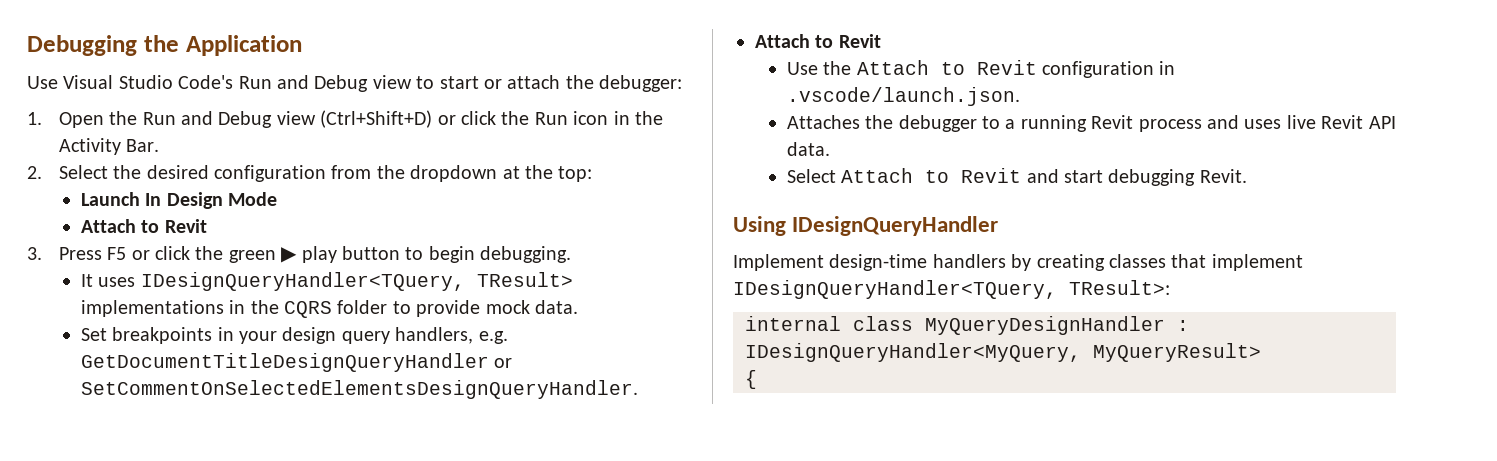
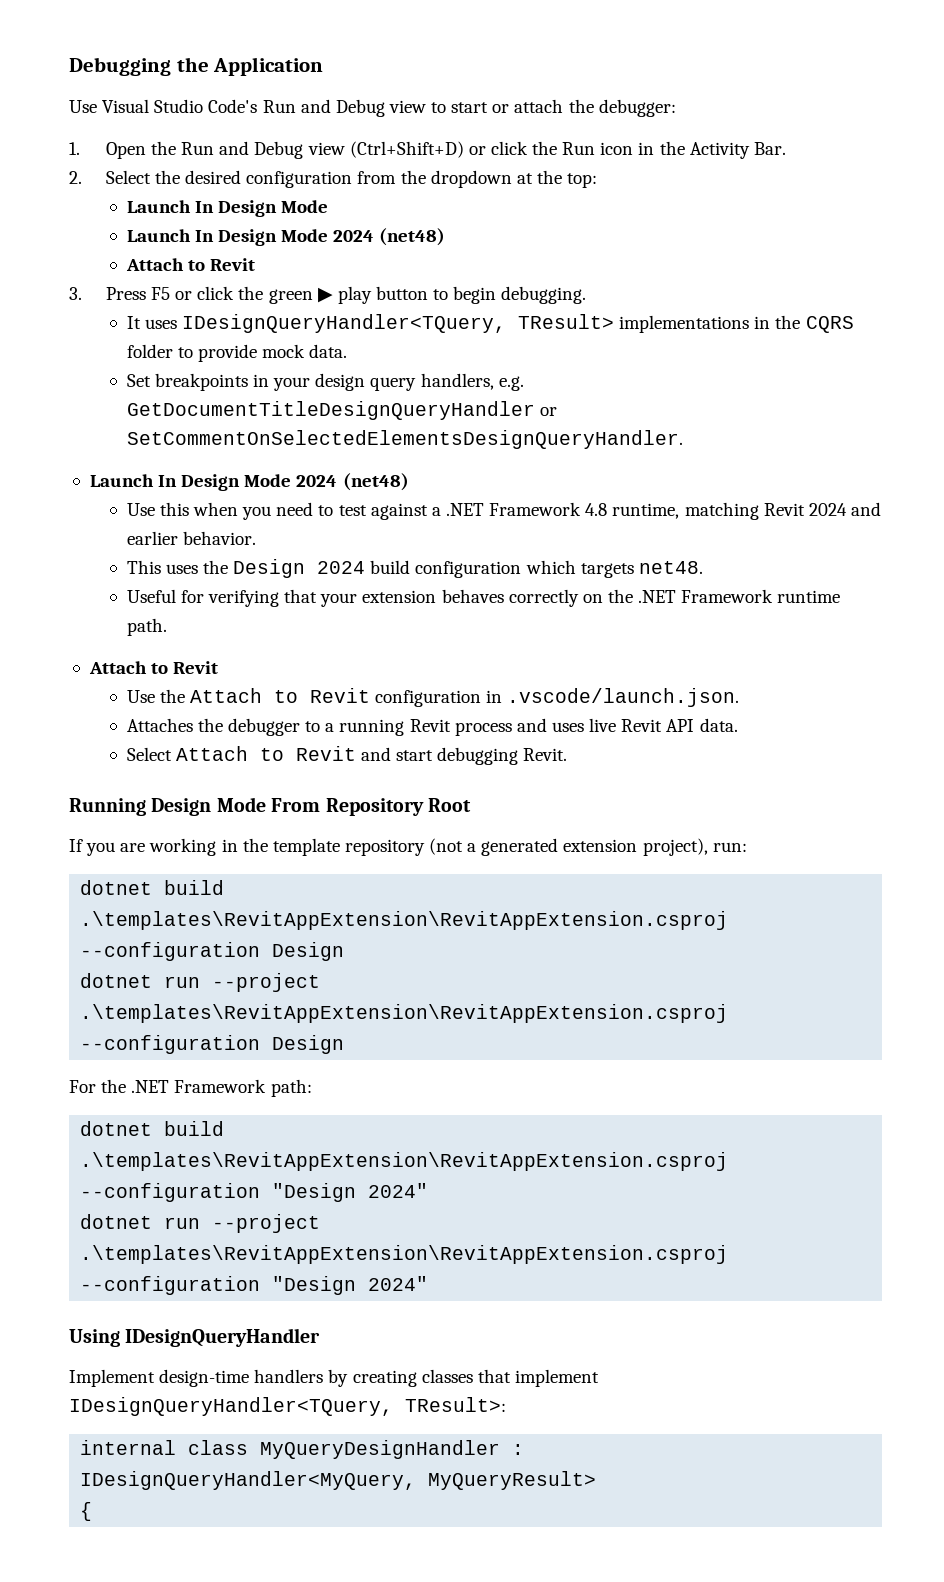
  2. Select the desired configuration from the dropdown at the top:
  Launch In Design Mode
+ Launch In Design Mode 2024 (net48)
  Set breakpoints in your design query handlers, e.g. GetDocumentTitleDesignQueryHandler or SetCommentOnSelectedElementsDesignQueryHandler.
+ Launch In Design Mode 2024 (net48)
+ Use this when you need to test against a .NET Framework 4.8 runtime, matching Revit 2024 and earlier behavior.
+ This uses the Design 2024 build configuration which targets net48.
+ Useful for verifying that your extension behaves correctly on the .NET Framework runtime path.
+ Running Design Mode From Repository Root
+ If you are working in the template repository (not a generated extension project), run:
+ dotnet build .\templates\RevitAppExtension\RevitAppExtension.csproj --configuration Design
+ dotnet run --project .\templates\RevitAppExtension\RevitAppExtension.csproj --configuration Design
+ For the .NET Framework path:
+ dotnet build .\templates\RevitAppExtension\RevitAppExtension.csproj --configuration "Design 2024"
+ dotnet run --project .\templates\RevitAppExtension\RevitAppExtension.csproj --configuration "Design 2024"

